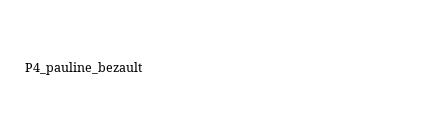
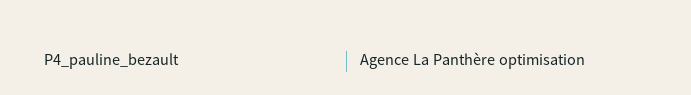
+ Agence La Panthère optimisation

